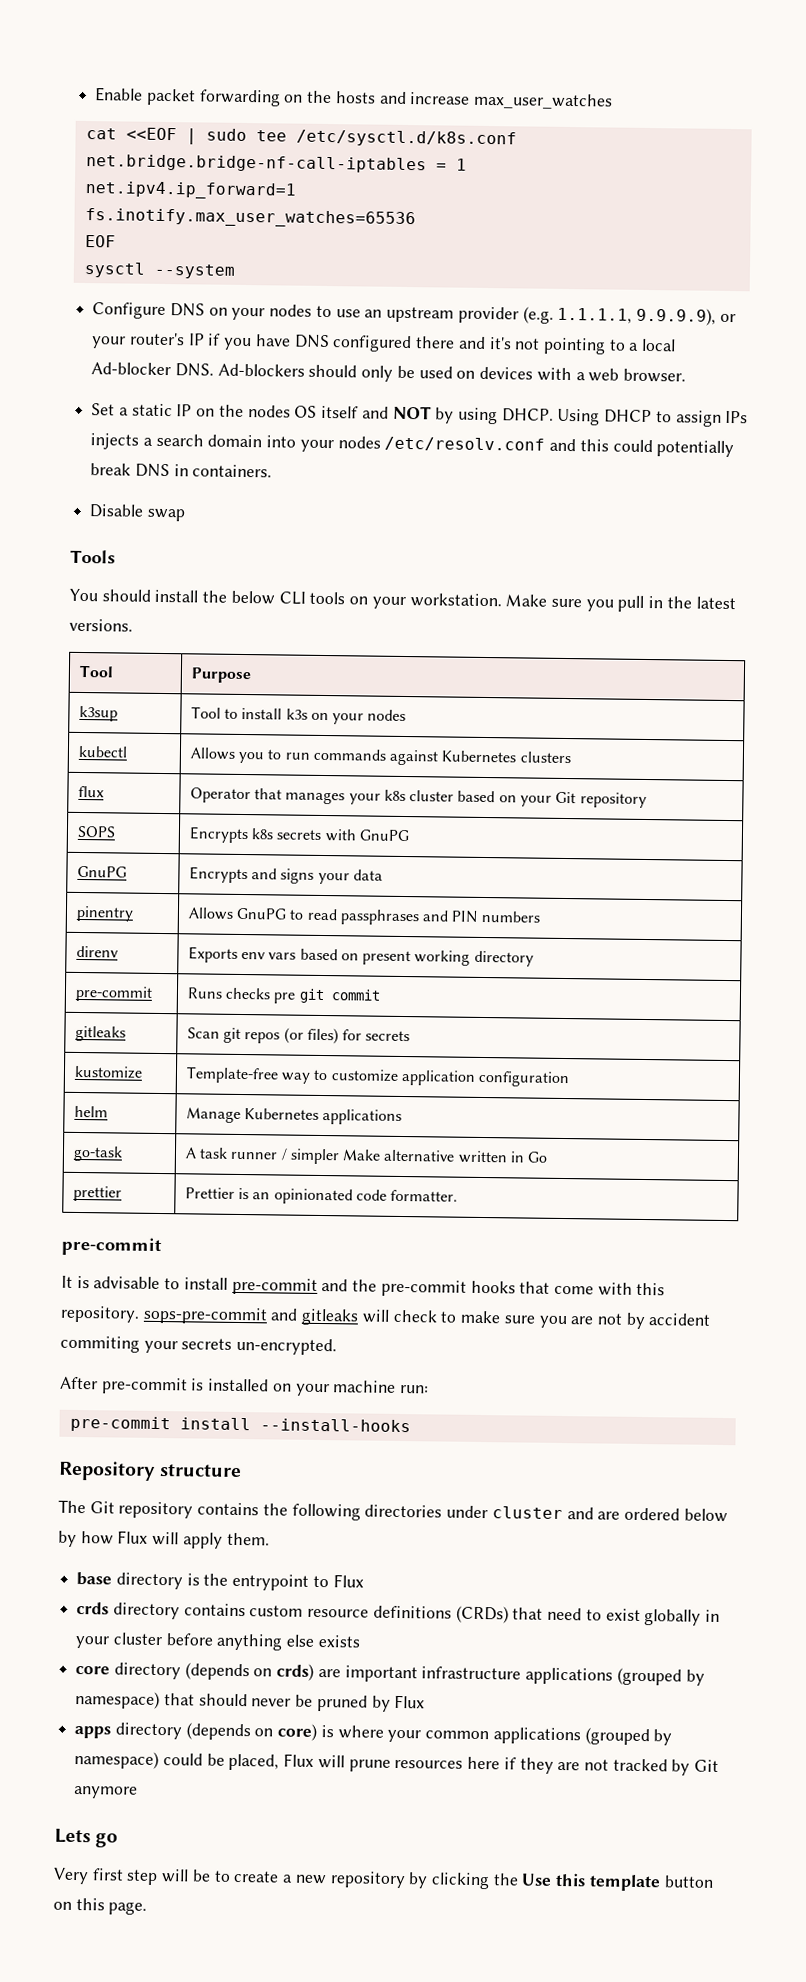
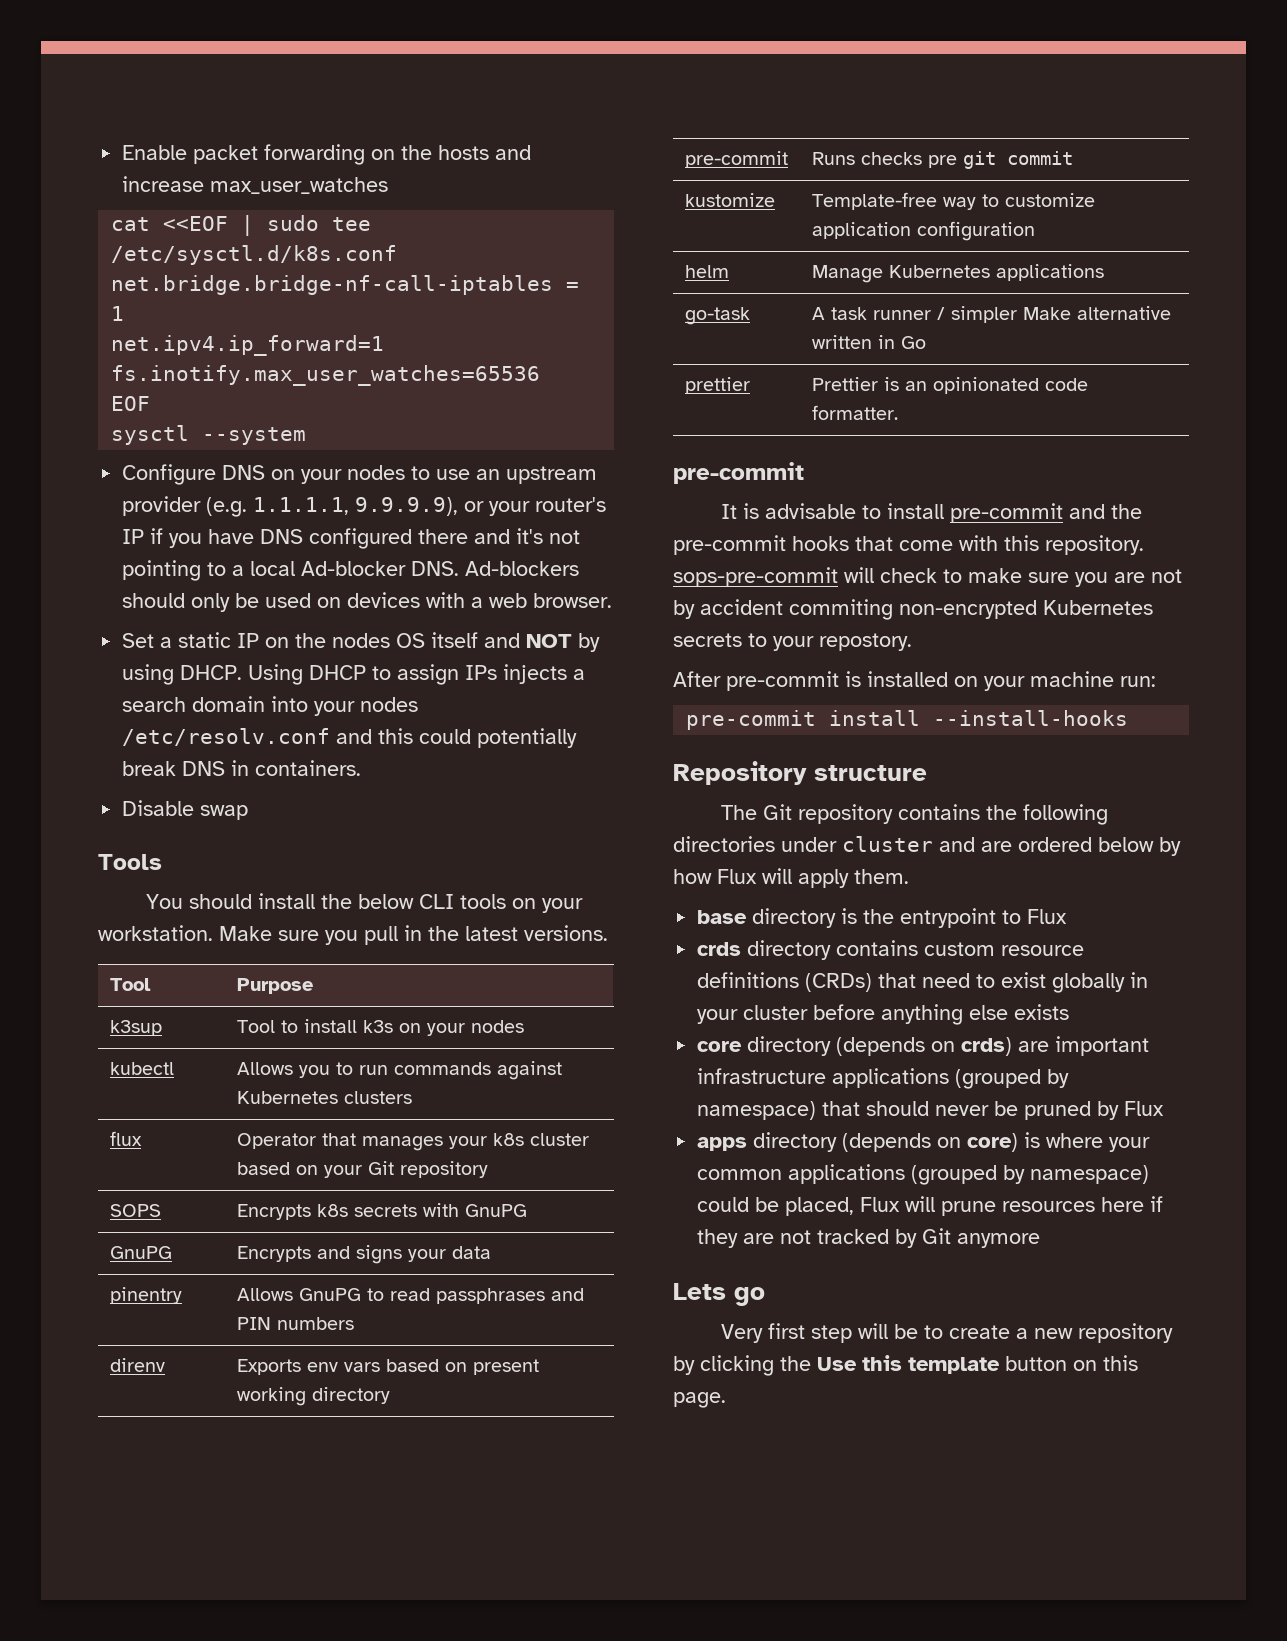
- gitleaks | Scan git repos (or files) for secrets
- It is advisable to install pre-commit and the pre-commit hooks that come with this repository. sops-pre-commit and gitleaks will check to make sure you are not by accident commiting your secrets un-encrypted.
+ It is advisable to install pre-commit and the pre-commit hooks that come with this repository. sops-pre-commit will check to make sure you are not by accident commiting non-encrypted Kubernetes secrets to your repostory.

